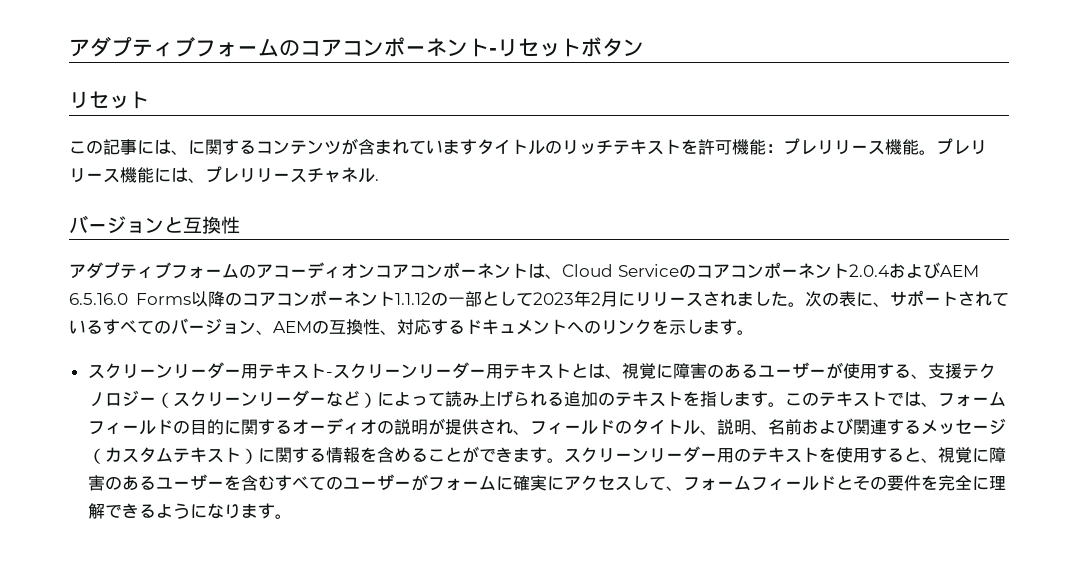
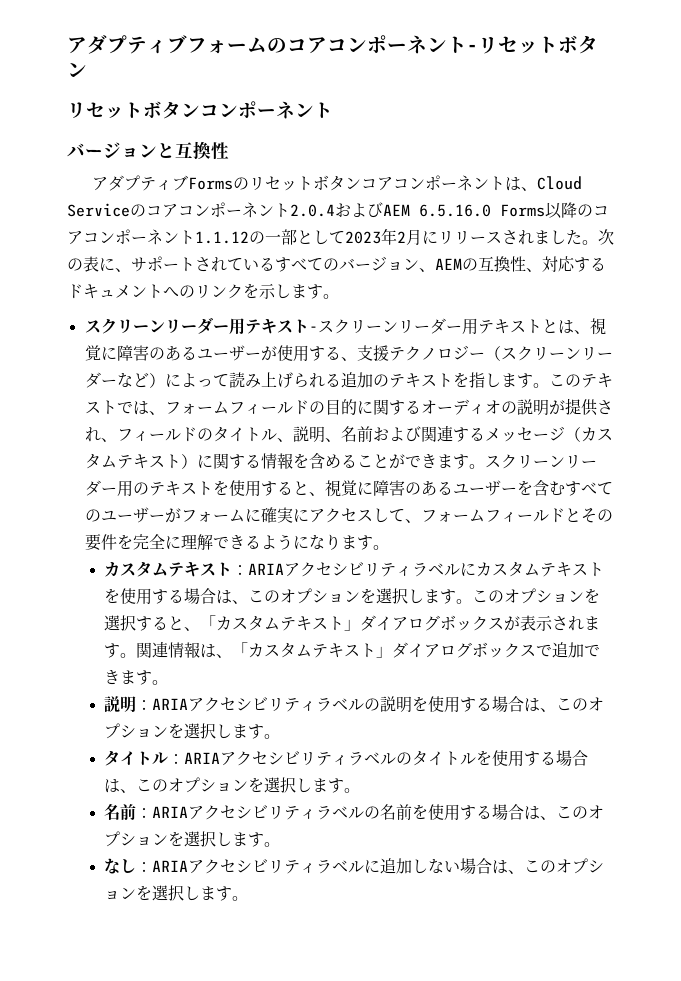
  アダプティブフォームのコアコンポーネント-リセットボタン
- リセット
- この記事には、に関するコンテンツが含まれていますタイトルのリッチテキストを許可機能：プレリリース機能。プレリリース機能には、プレリリースチャネル.
+ リセットボタンコンポーネント
- アダプティブフォームのアコーディオンコアコンポーネントは、Cloud Serviceのコアコンポーネント2.0.4およびAEM 6.5.16.0 Forms以降のコアコンポーネント1.1.12の一部として2023年2月にリリースされました。
+ アダプティブFormsのリセットボタンコアコンポーネントは、Cloud Serviceのコアコンポーネント2.0.4およびAEM 6.5.16.0 Forms以降のコアコンポーネント1.1.12の一部として2023年2月にリリースされました。
+ カスタムテキスト：ARIAアクセシビリティラベルにカスタムテキストを使用する場合は、このオプションを選択します。このオプションを選択すると、「カスタムテキスト」ダイアログボックスが表示されます。関連情報は、「カスタムテキスト」ダイアログボックスで追加できます。
+ 説明：ARIAアクセシビリティラベルの説明を使用する場合は、このオプションを選択します。
+ タイトル：ARIAアクセシビリティラベルのタイトルを使用する場合は、このオプションを選択します。
+ 名前：ARIAアクセシビリティラベルの名前を使用する場合は、このオプションを選択します。
+ なし：ARIAアクセシビリティラベルに追加しない場合は、このオプションを選択します。

